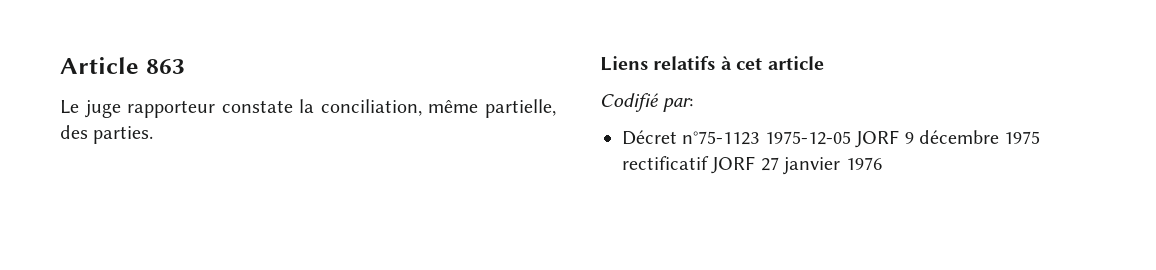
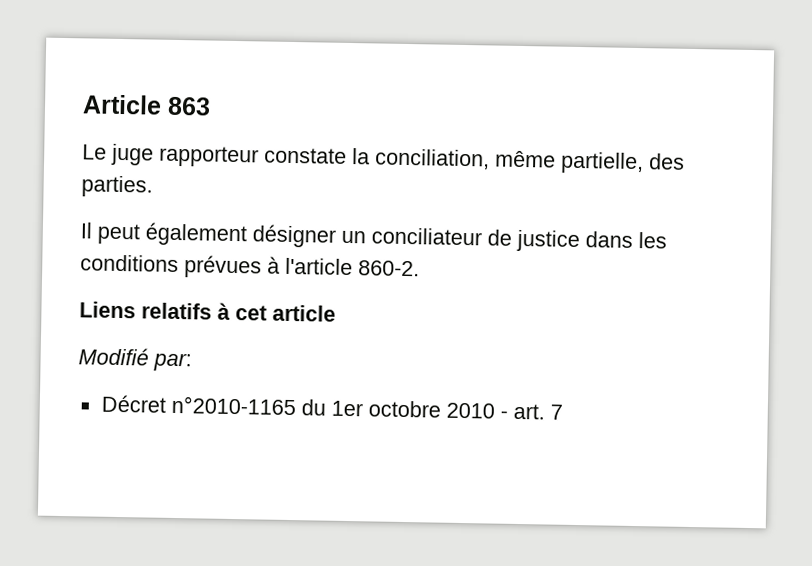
+ Il peut également désigner un conciliateur de justice dans les conditions prévues à l'article 860-2.
- Codifié par:
+ Modifié par:
- Décret n°75-1123 1975-12-05 JORF 9 décembre 1975 rectificatif JORF 27 janvier 1976
+ Décret n°2010-1165 du 1er octobre 2010 - art. 7

